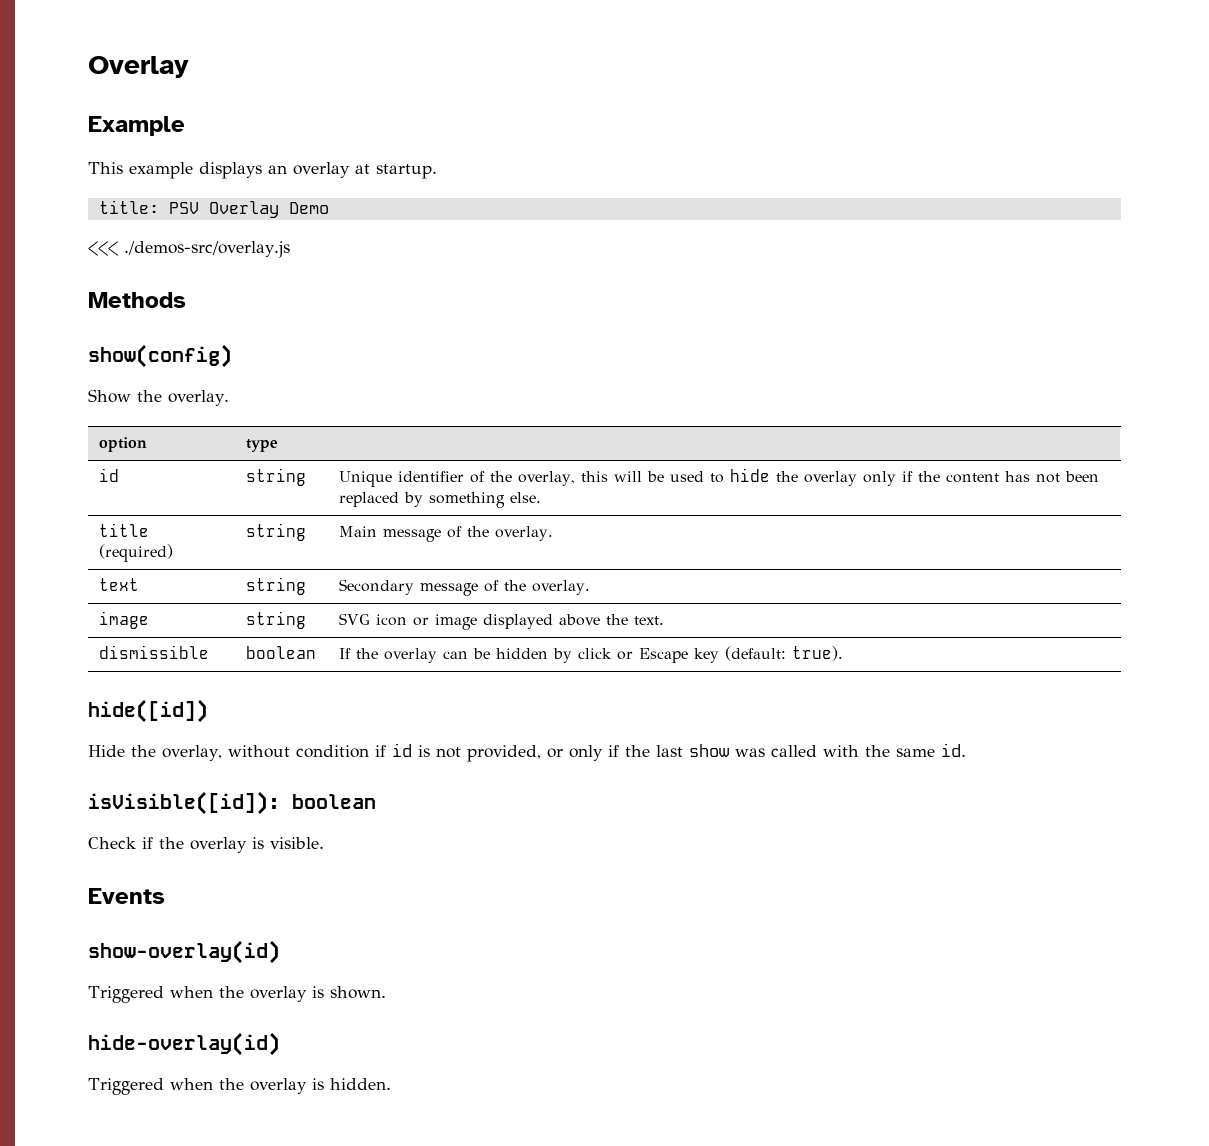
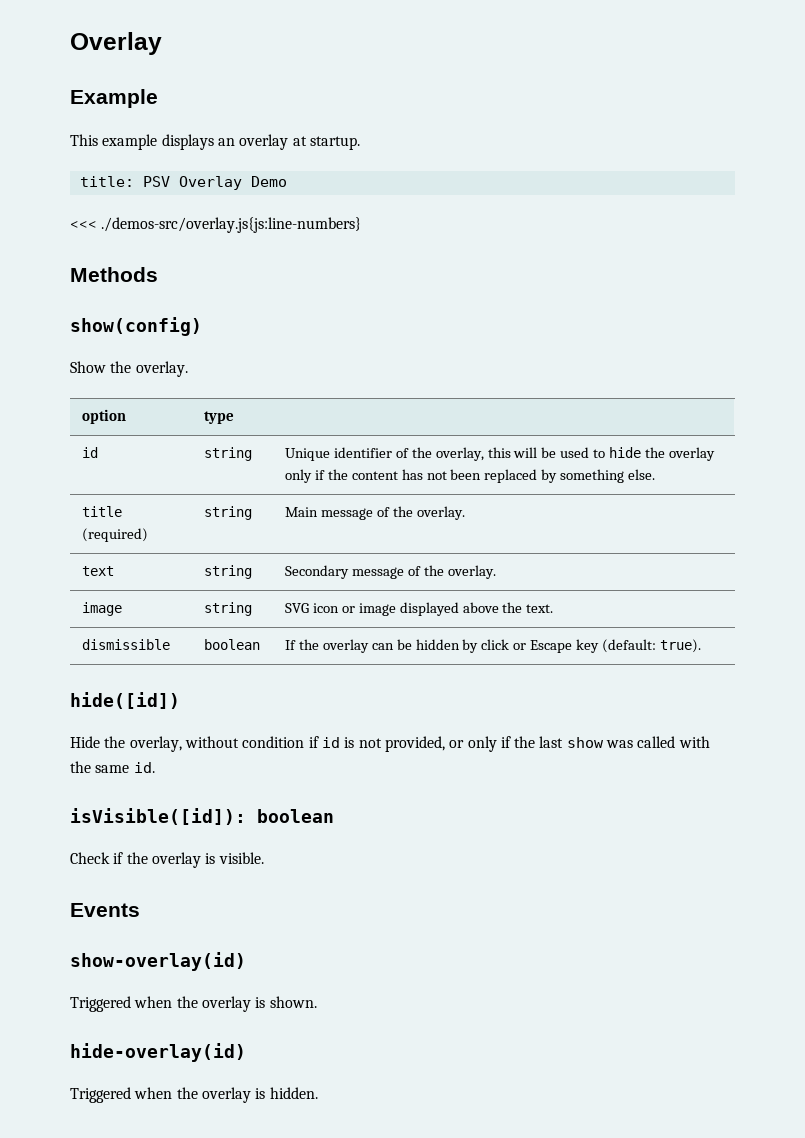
- <<< ./demos-src/overlay.js
+ <<< ./demos-src/overlay.js{js:line-numbers}

